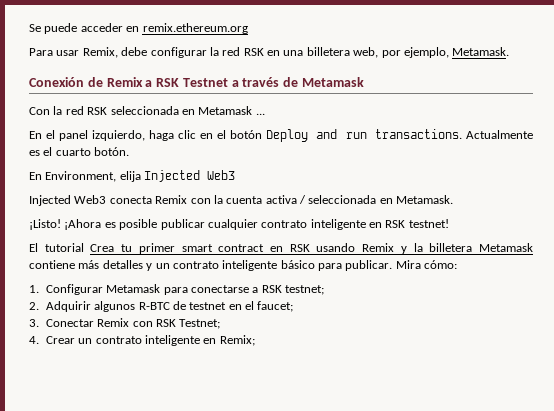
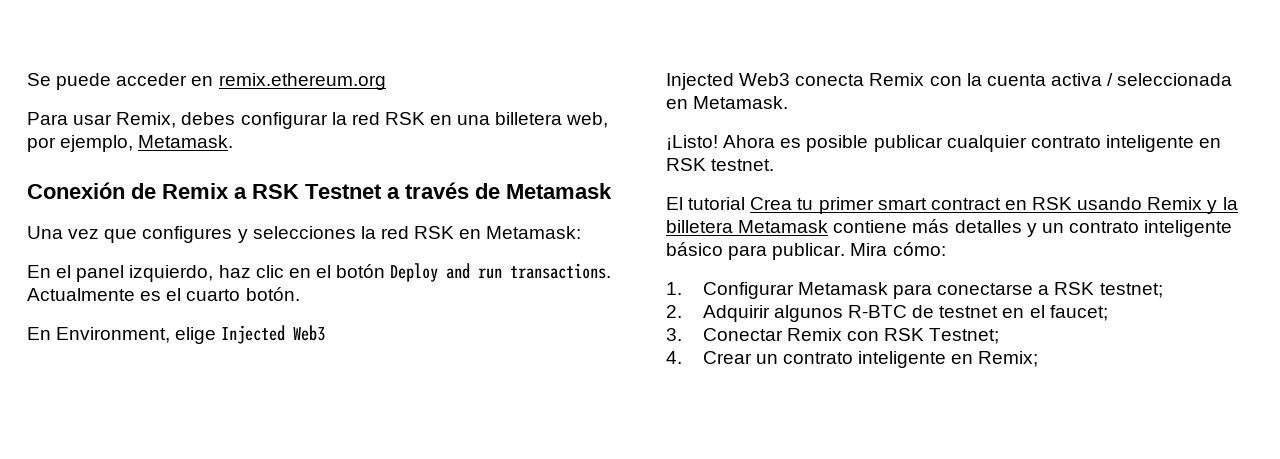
- Para usar Remix, debe configurar la red RSK en una billetera web, por ejemplo, Metamask.
+ Para usar Remix, debes configurar la red RSK en una billetera web, por ejemplo, Metamask.
- Con la red RSK seleccionada en Metamask ...
+ Una vez que configures y selecciones la red RSK en Metamask:
- En el panel izquierdo, haga clic en el botón Deploy and run transactions.
+ En el panel izquierdo, haz clic en el botón Deploy and run transactions.
- En Environment, elija Injected Web3
+ En Environment, elige Injected Web3
- ¡Ahora es posible publicar cualquier contrato inteligente en RSK testnet!
+ Ahora es posible publicar cualquier contrato inteligente en RSK testnet.

